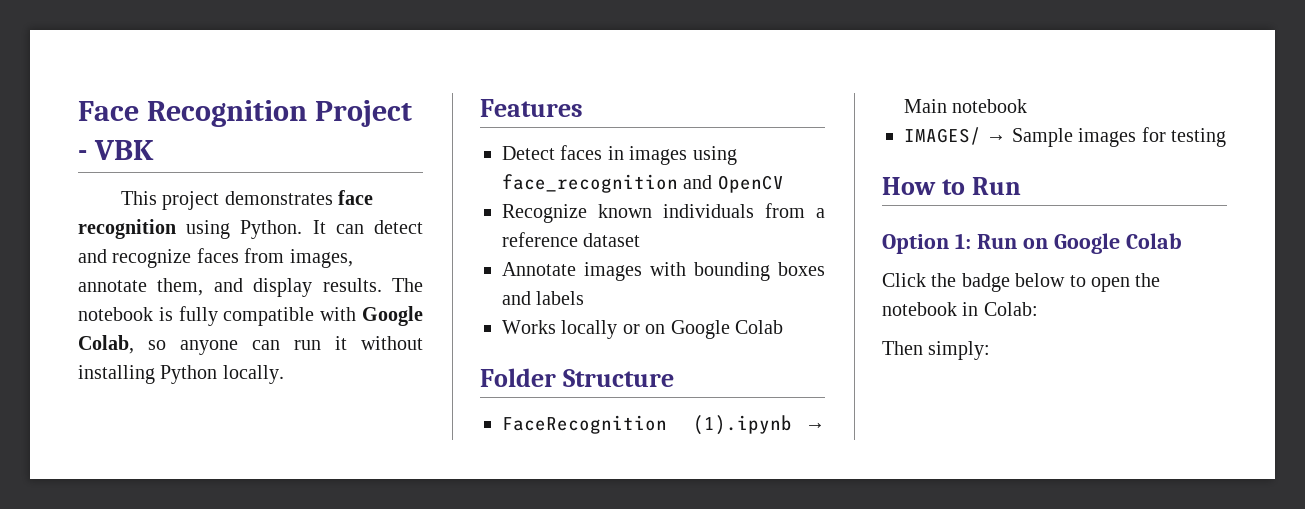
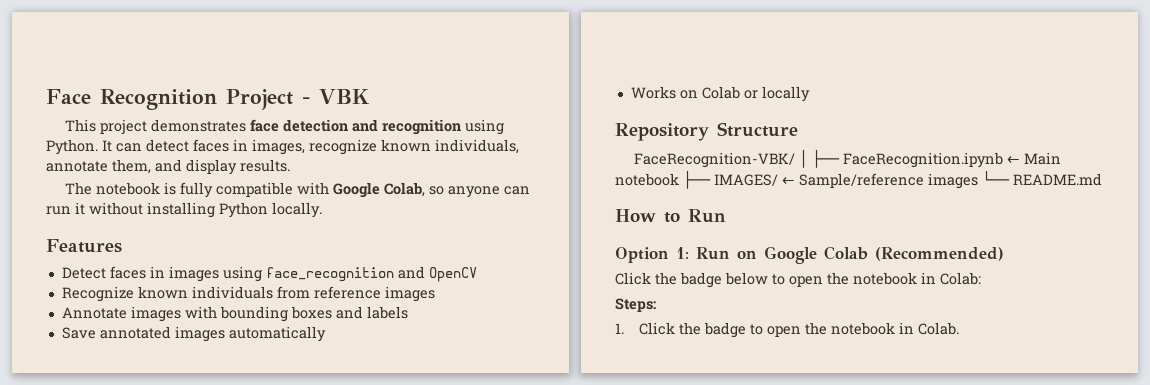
- This project demonstrates face recognition using Python.
+ This project demonstrates face detection and recognition using Python.
- It can detect and recognize faces from images, annotate them, and display results. The notebook is fully compatible with Google Colab, so anyone can run it without installing Python locally.
+ It can detect faces in images, recognize known individuals, annotate them, and display results.
+ The notebook is fully compatible with Google Colab, so anyone can run it without installing Python locally.
- Recognize known individuals from a reference dataset
+ Recognize known individuals from reference images
- Works locally or on Google Colab
- Folder Structure
- FaceRecognition (1).ipynb → Main notebook
- IMAGES/ → Sample images for testing
+ Save annotated images automatically
+ Works on Colab or locally
+ Repository Structure
+ FaceRecognition-VBK/ │ ├── FaceRecognition.ipynb ← Main notebook ├── IMAGES/ ← Sample/reference images └── README.md
- Option 1: Run on Google Colab
+ Option 1: Run on Google Colab (Recommended)
- Then simply:
+ Steps:
+ 1. Click the badge to open the notebook in Colab.

